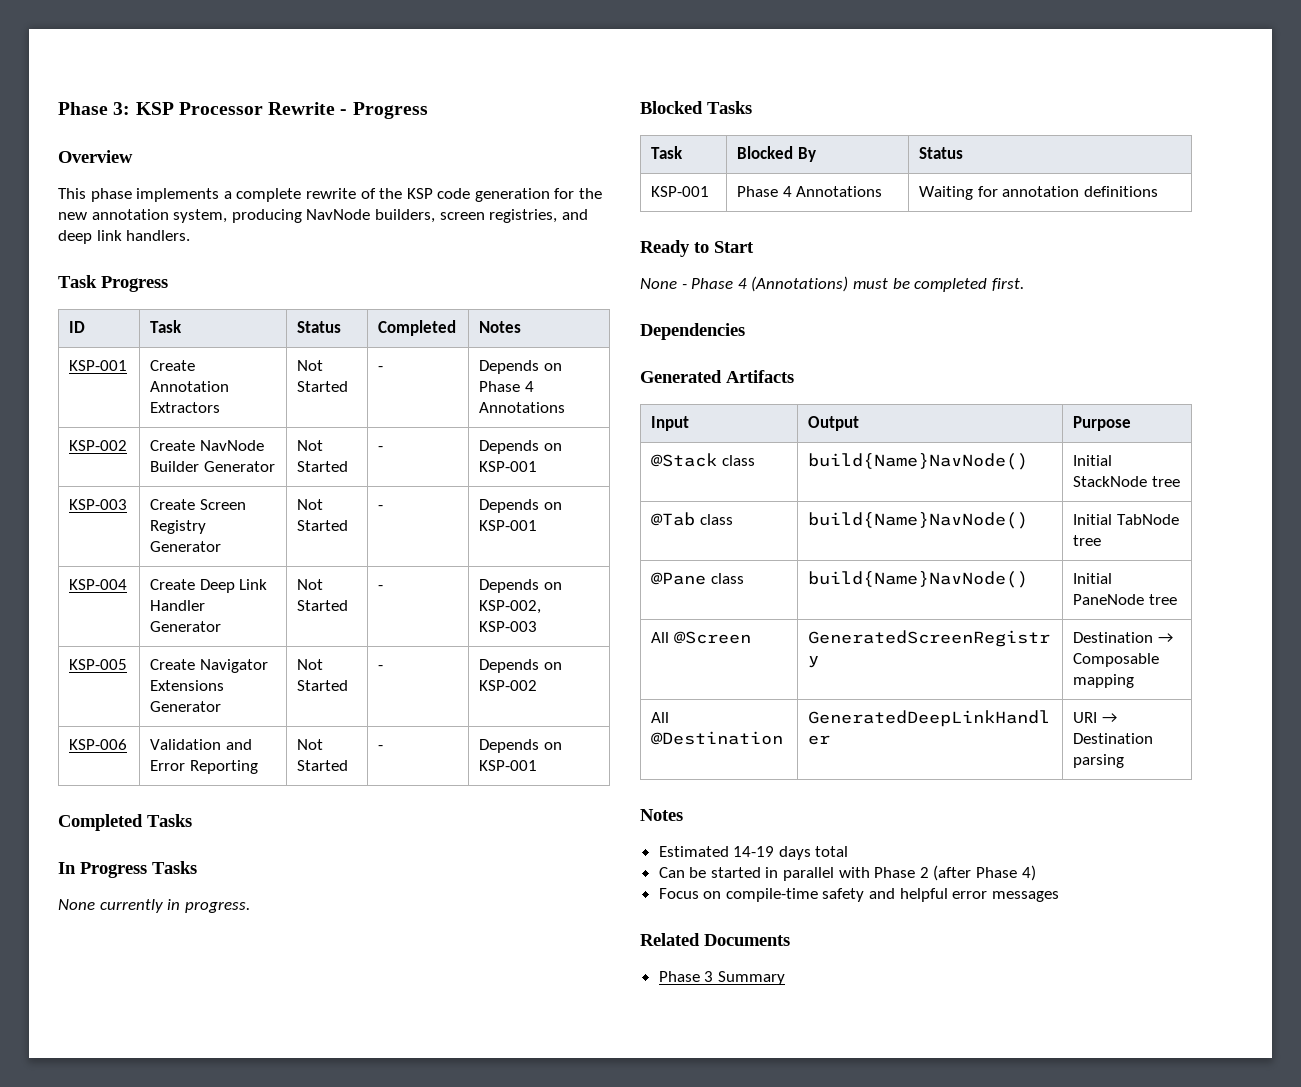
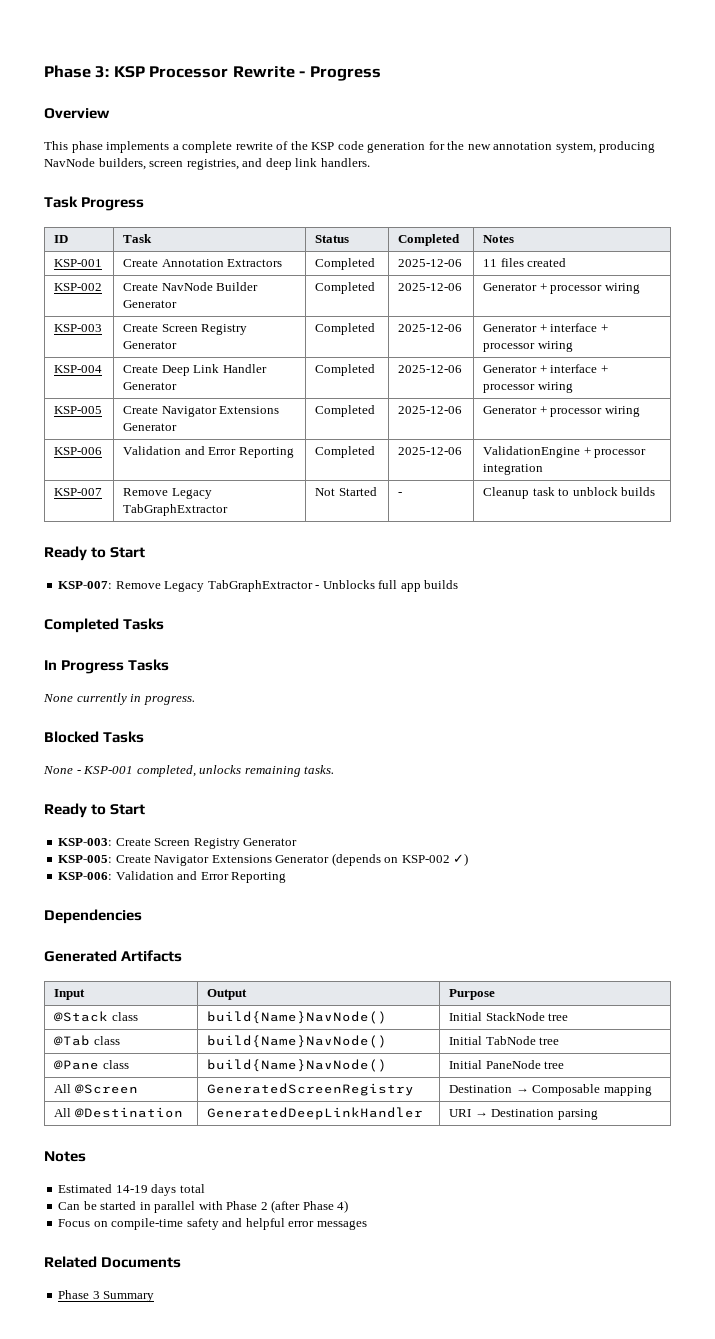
- KSP-001 | Create Annotation Extractors | Not Started | - | Depends on Phase 4 Annotations
+ KSP-001 | Create Annotation Extractors | Completed | 2025-12-06 | 11 files created
- KSP-002 | Create NavNode Builder Generator | Not Started | - | Depends on KSP-001
+ KSP-002 | Create NavNode Builder Generator | Completed | 2025-12-06 | Generator + processor wiring
- KSP-003 | Create Screen Registry Generator | Not Started | - | Depends on KSP-001
+ KSP-003 | Create Screen Registry Generator | Completed | 2025-12-06 | Generator + interface + processor wiring
- KSP-004 | Create Deep Link Handler Generator | Not Started | - | Depends on KSP-002, KSP-003
+ KSP-004 | Create Deep Link Handler Generator | Completed | 2025-12-06 | Generator + interface + processor wiring
- KSP-005 | Create Navigator Extensions Generator | Not Started | - | Depends on KSP-002
+ KSP-005 | Create Navigator Extensions Generator | Completed | 2025-12-06 | Generator + processor wiring
- KSP-006 | Validation and Error Reporting | Not Started | - | Depends on KSP-001
+ KSP-006 | Validation and Error Reporting | Completed | 2025-12-06 | ValidationEngine + processor integration
+ KSP-007 | Remove Legacy TabGraphExtractor | Not Started | - | Cleanup task to unblock builds
+ Ready to Start
+ KSP-007: Remove Legacy TabGraphExtractor - Unblocks full app builds
- Task | Blocked By | Status
- KSP-001 | Phase 4 Annotations | Waiting for annotation definitions
+ None - KSP-001 completed, unlocks remaining tasks.
  Ready to Start
- None - Phase 4 (Annotations) must be completed first.
+ KSP-003: Create Screen Registry Generator
+ KSP-005: Create Navigator Extensions Generator (depends on KSP-002 ✓)
+ KSP-006: Validation and Error Reporting

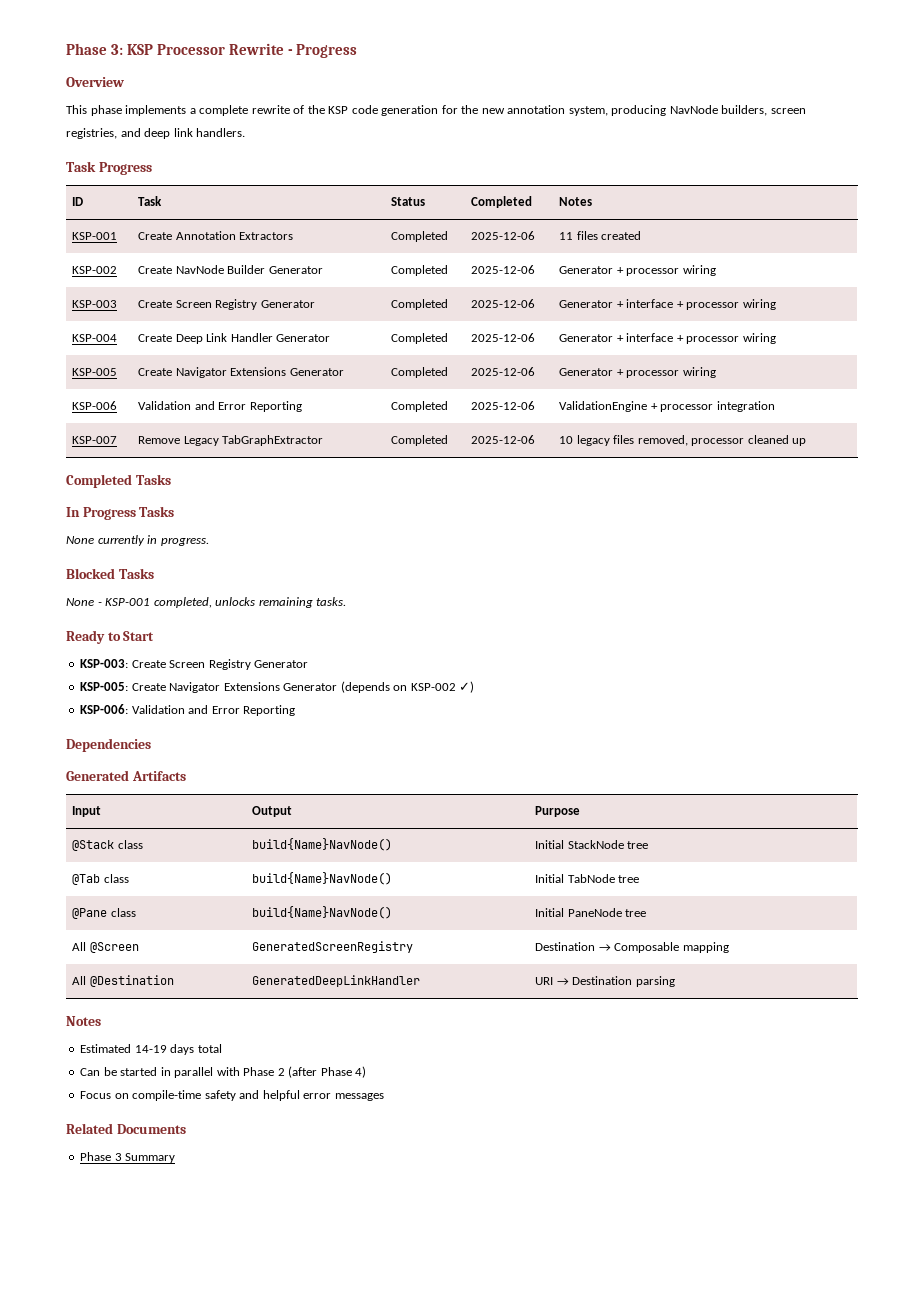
- KSP-007 | Remove Legacy TabGraphExtractor | Not Started | - | Cleanup task to unblock builds
- Ready to Start
- KSP-007: Remove Legacy TabGraphExtractor - Unblocks full app builds
+ KSP-007 | Remove Legacy TabGraphExtractor | Completed | 2025-12-06 | 10 legacy files removed, processor cleaned up

